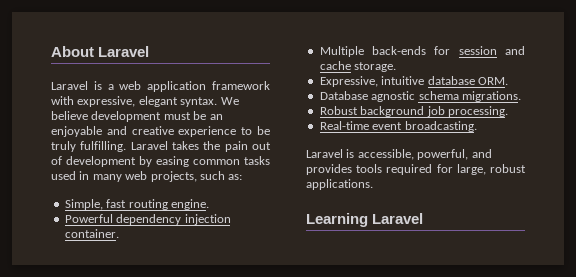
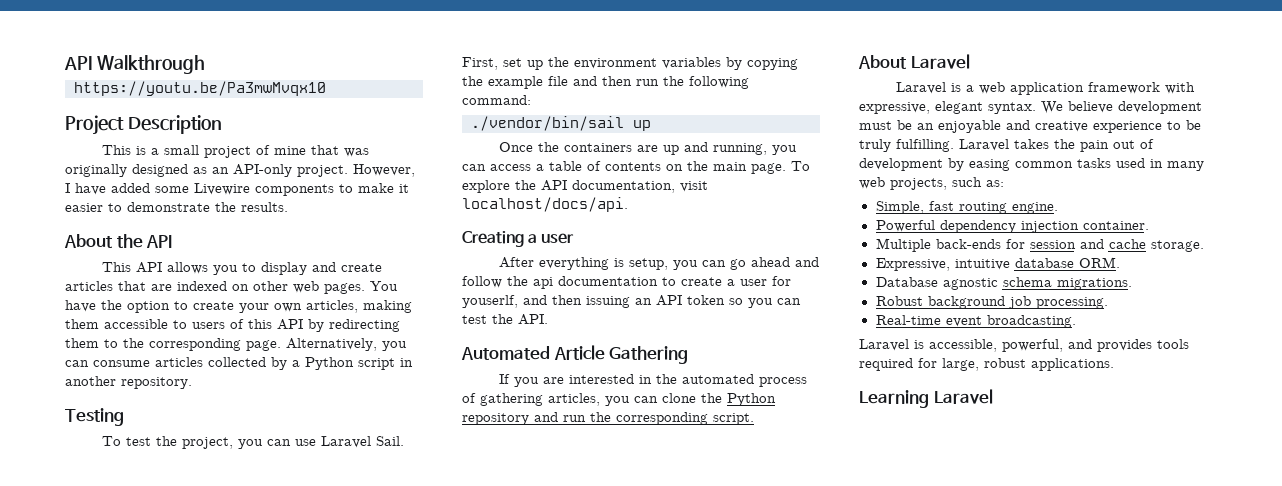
+ API Walkthrough
+ https://youtu.be/Pa3mwMvqx10
+ Project Description
+ This is a small project of mine that was originally designed as an API-only project. However, I have added some Livewire components to make it easier to demonstrate the results.
+ About the API
+ This API allows you to display and create articles that are indexed on other web pages. You have the option to create your own articles, making them accessible to users of this API by redirecting them to the corresponding page. Alternatively, you can consume articles collected by a Python script in another repository.
+ Testing
+ To test the project, you can use Laravel Sail. First, set up the environment variables by copying the example file and then run the following command:
+ ./vendor/bin/sail up
+ Once the containers are up and running, you can access a table of contents on the main page. To explore the API documentation, visit localhost/docs/api.
+ Creating a user
+ After everything is setup, you can go ahead and follow the api documentation to create a user for youserlf, and then issuing an API token so you can test the API.
+ Automated Article Gathering
+ If you are interested in the automated process of gathering articles, you can clone the Python repository and run the corresponding script.

